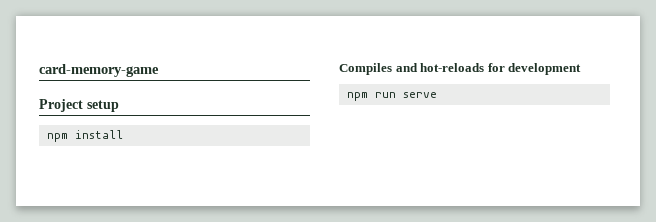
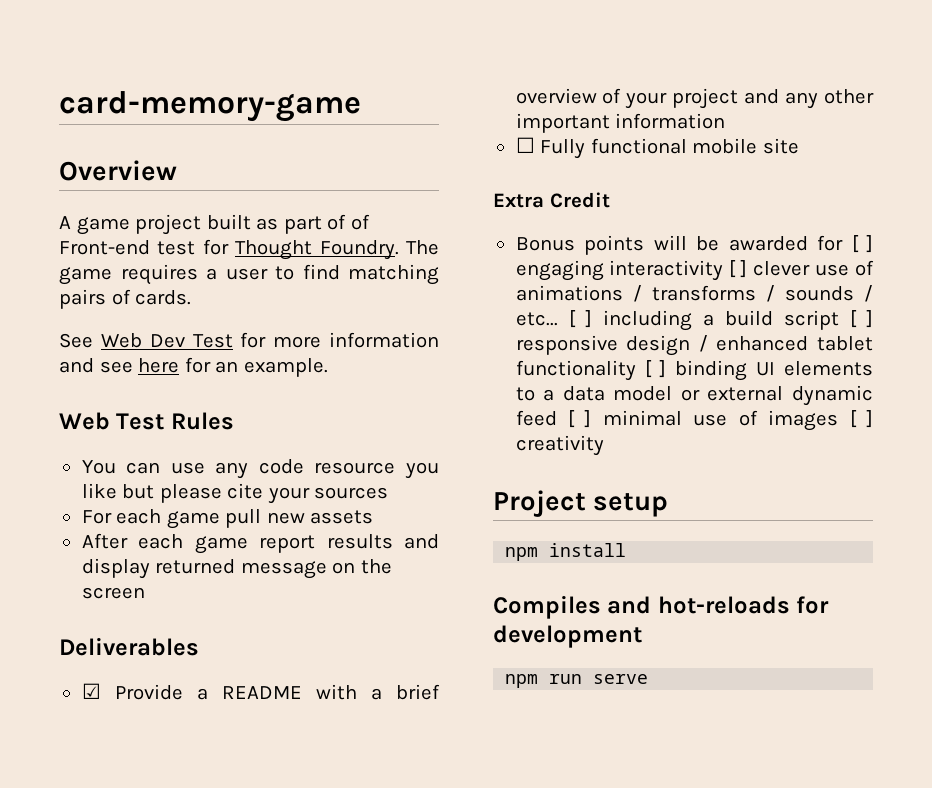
+ Overview
+ A game project built as part of of Front-end test for Thought Foundry. The game requires a user to find matching pairs of cards.
+ See Web Dev Test for more information and see here for an example.
+ Web Test Rules
+ You can use any code resource you like but please cite your sources
+ For each game pull new assets
+ After each game report results and display returned message on the screen
+ Deliverables
+ ☑ Provide a README with a brief overview of your project and any other important information
+ ☐ Fully functional mobile site
+ Extra Credit
+ Bonus points will be awarded for [ ] engaging interactivity [ ] clever use of animations / transforms / sounds / etc... [ ] including a build script [ ] responsive design / enhanced tablet functionality [ ] binding UI elements to a data model or external dynamic feed [ ] minimal use of images [ ] creativity

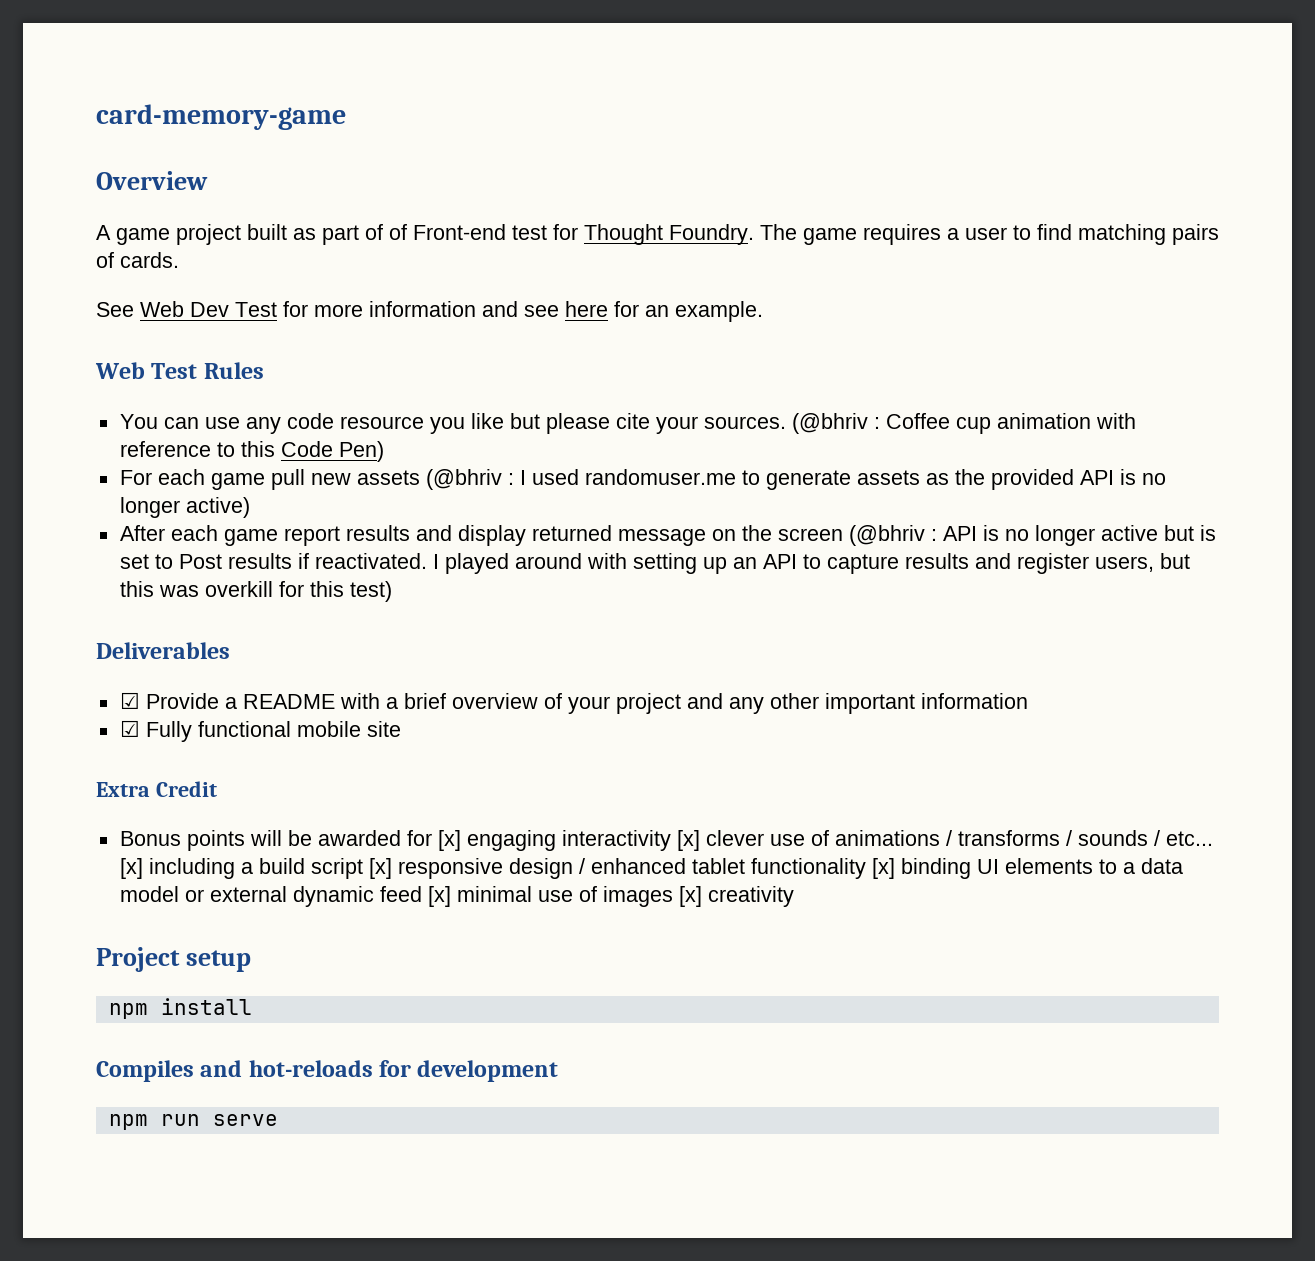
- You can use any code resource you like but please cite your sources
+ You can use any code resource you like but please cite your sources. (@bhriv : Coffee cup animation with reference to this Code Pen)
- For each game pull new assets
+ For each game pull new assets (@bhriv : I used randomuser.me to generate assets as the provided API is no longer active)
- After each game report results and display returned message on the screen
+ After each game report results and display returned message on the screen (@bhriv : API is no longer active but is set to Post results if reactivated. I played around with setting up an API to capture results and register users, but this was overkill for this test)
- ☐ Fully functional mobile site
+ ☑ Fully functional mobile site
- Bonus points will be awarded for [ ] engaging interactivity [ ] clever use of animations / transforms / sounds / etc...
+ Bonus points will be awarded for [x] engaging interactivity [x] clever use of animations / transforms / sounds / etc...
- [ ] including a build script [ ] responsive design / enhanced tablet functionality [ ] binding UI elements to a data model or external dynamic feed [ ] minimal use of images [ ] creativity
+ [x] including a build script [x] responsive design / enhanced tablet functionality [x] binding UI elements to a data model or external dynamic feed [x] minimal use of images [x] creativity

